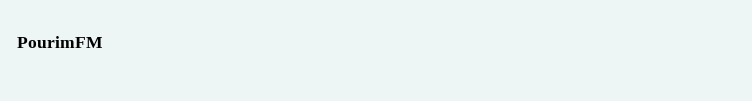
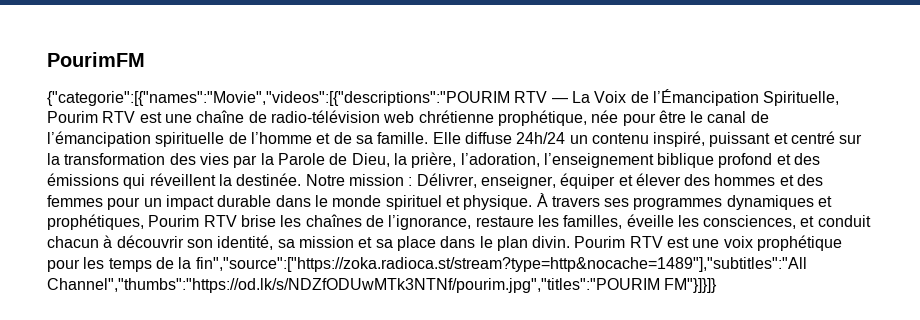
+ {"categorie":[{"names":"Movie","videos":[{"descriptions":"POURIM RTV — La Voix de l’Émancipation Spirituelle, Pourim RTV est une chaîne de radio-télévision web chrétienne prophétique, née pour être le canal de l’émancipation spirituelle de l’homme et de sa famille. Elle diffuse 24h/24 un contenu inspiré, puissant et centré sur la transformation des vies par la Parole de Dieu, la prière, l’adoration, l’enseignement biblique profond et des émissions qui réveillent la destinée. Notre mission : Délivrer, enseigner, équiper et élever des hommes et des femmes pour un impact durable dans le monde spirituel et physique. À travers ses programmes dynamiques et prophétiques, Pourim RTV brise les chaînes de l’ignorance, restaure les familles, éveille les consciences, et conduit chacun à découvrir son identité, sa mission et sa place dans le plan divin. Pourim RTV est une voix prophétique pour les temps de la fin","source":["https://zoka.radioca.st/stream?type=http&nocache=1489"],"subtitles":"All Channel","thumbs":"https://od.lk/s/NDZfODUwMTk3NTNf/pourim.jpg","titles":"POURIM FM"}]}]}

